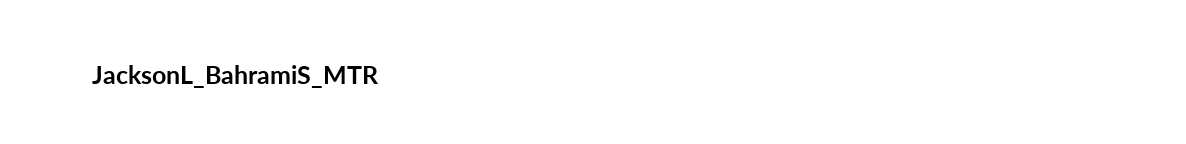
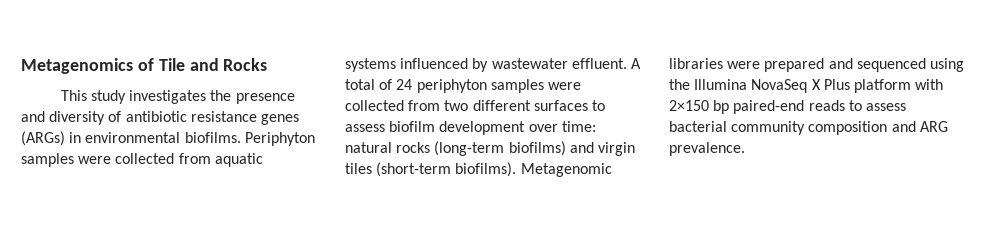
- JacksonL_BahramiS_MTR
+ Metagenomics of Tile and Rocks
+ This study investigates the presence and diversity of antibiotic resistance genes (ARGs) in environmental biofilms. Periphyton samples were collected from aquatic systems influenced by wastewater effluent. A total of 24 periphyton samples were collected from two different surfaces to assess biofilm development over time: natural rocks (long-term biofilms) and virgin tiles (short-term biofilms). Metagenomic libraries were prepared and sequenced using the Illumina NovaSeq X Plus platform with 2×150 bp paired-end reads to assess bacterial community composition and ARG prevalence.

